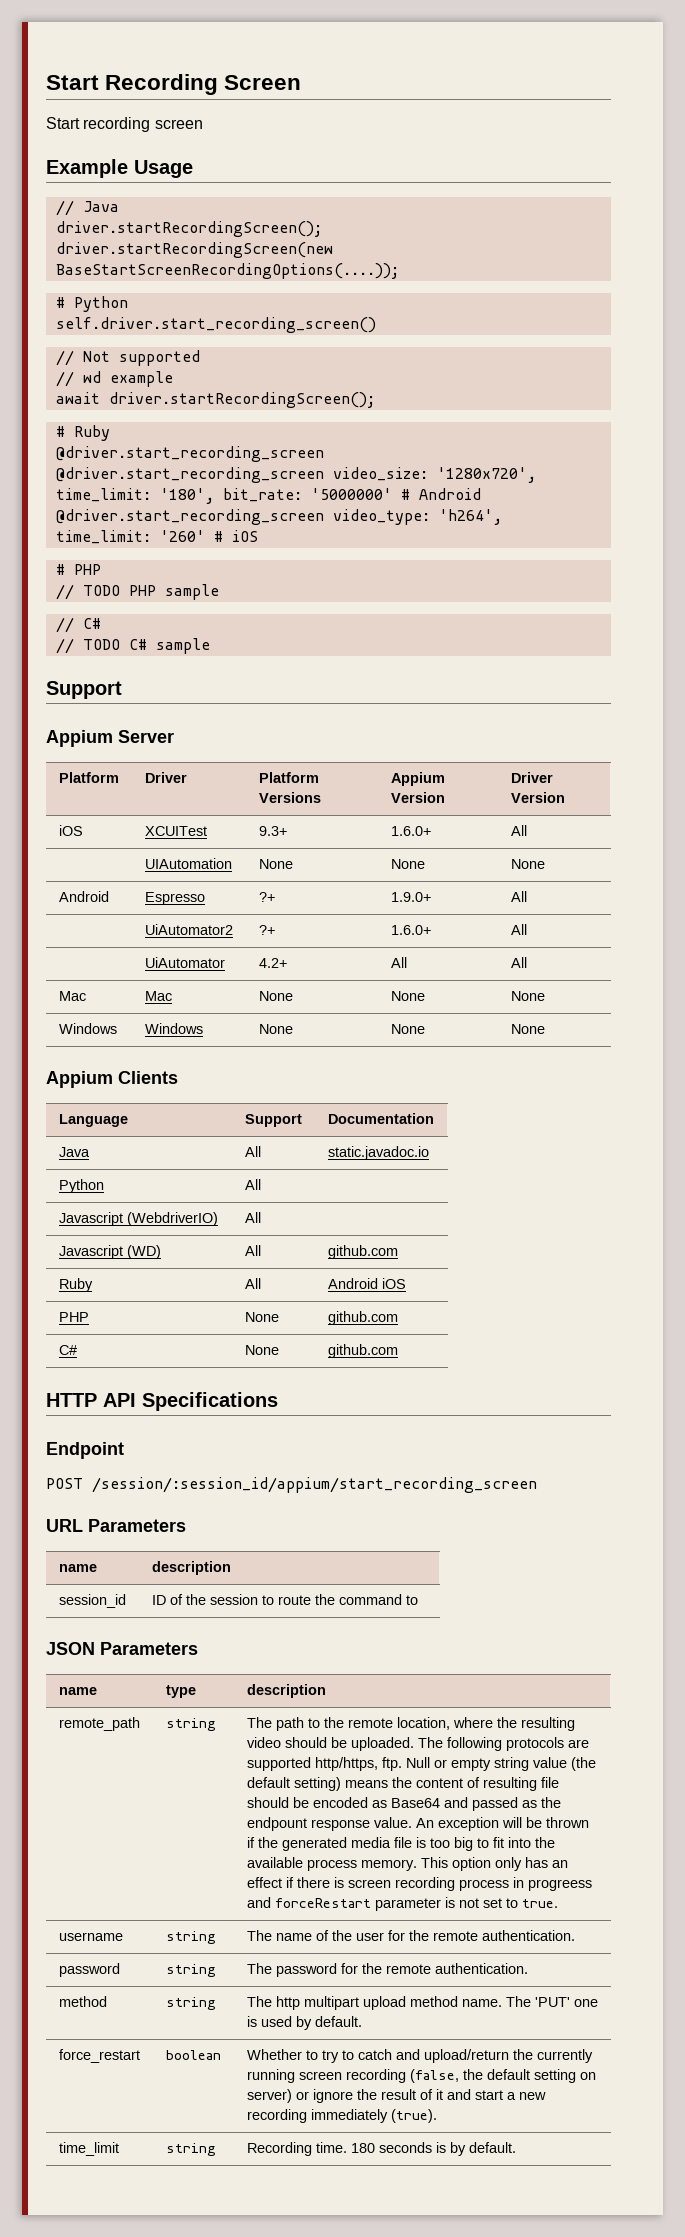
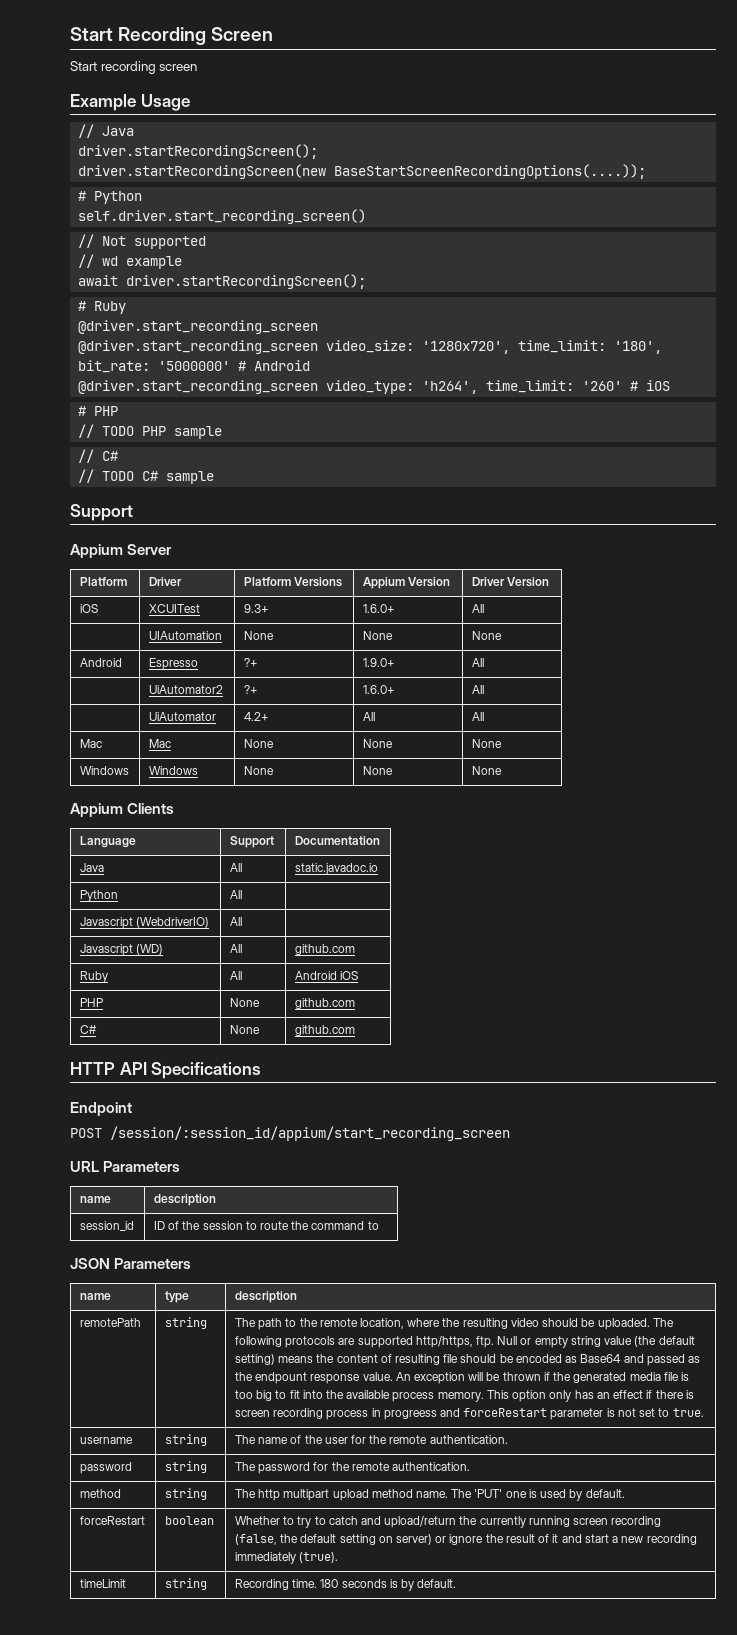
- remote_path
+ remotePath
- force_restart | boolean | Whether to try to catch and upload/return the currently running screen recording (false, the default setting on server) or ignore the result of it and start a new recording immediately (true).
+ forceRestart | boolean | Whether to try to catch and upload/return the currently running screen recording (false, the default setting on server) or ignore the result of it and start a new recording immediately (true).
- time_limit | string | Recording time. 180 seconds is by default.
+ timeLimit | string | Recording time. 180 seconds is by default.

